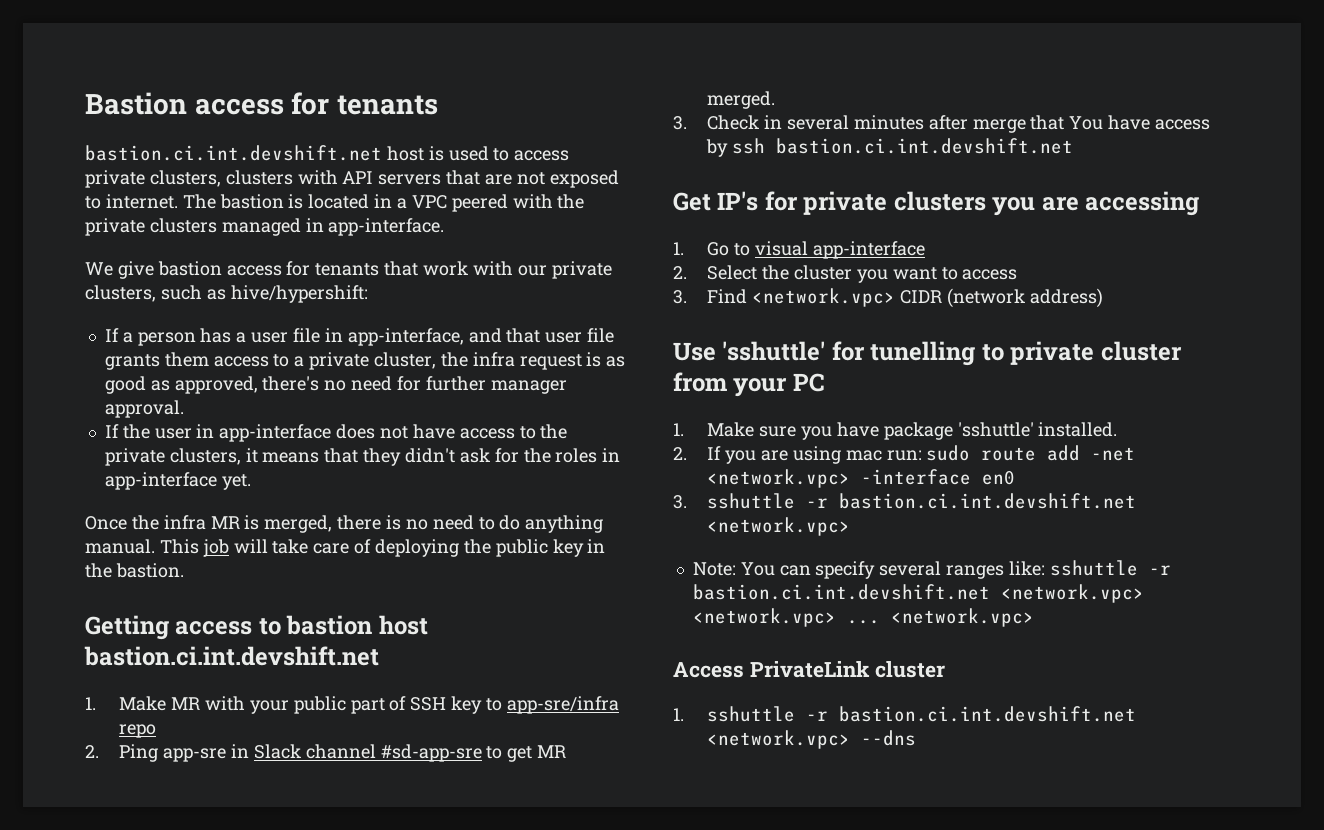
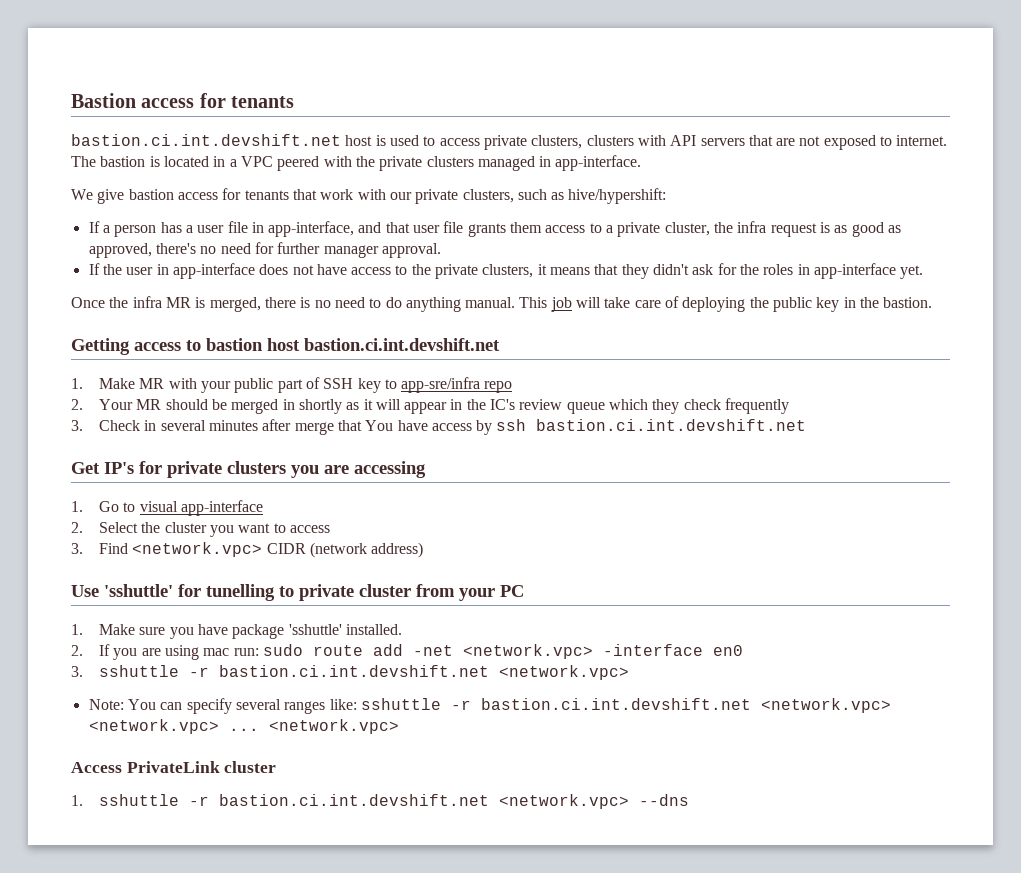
- 2. Ping app-sre in Slack channel #sd-app-sre to get MR merged.
+ 2. Your MR should be merged in shortly as it will appear in the IC's review queue which they check frequently

